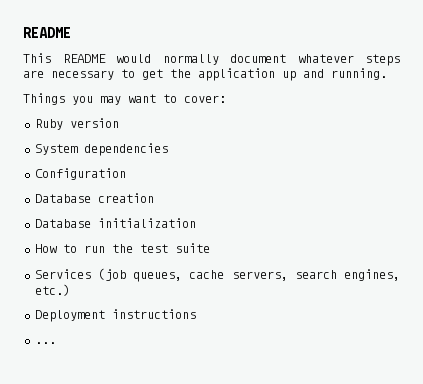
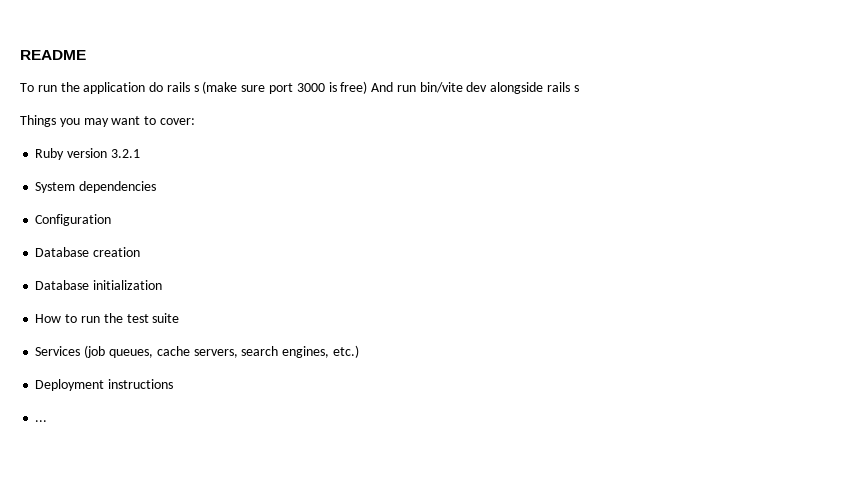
- This README would normally document whatever steps are necessary to get the application up and running.
+ To run the application do rails s (make sure port 3000 is free) And run bin/vite dev alongside rails s
- Ruby version
+ Ruby version 3.2.1

